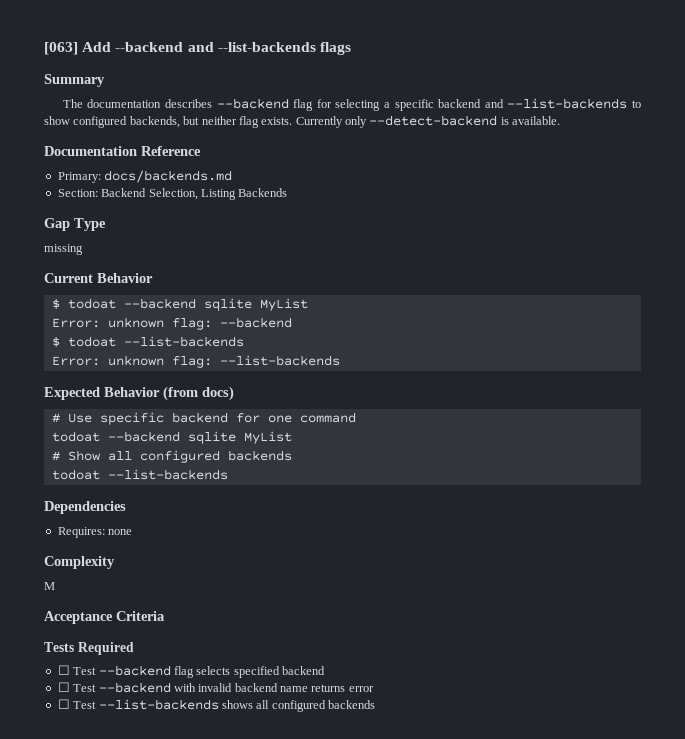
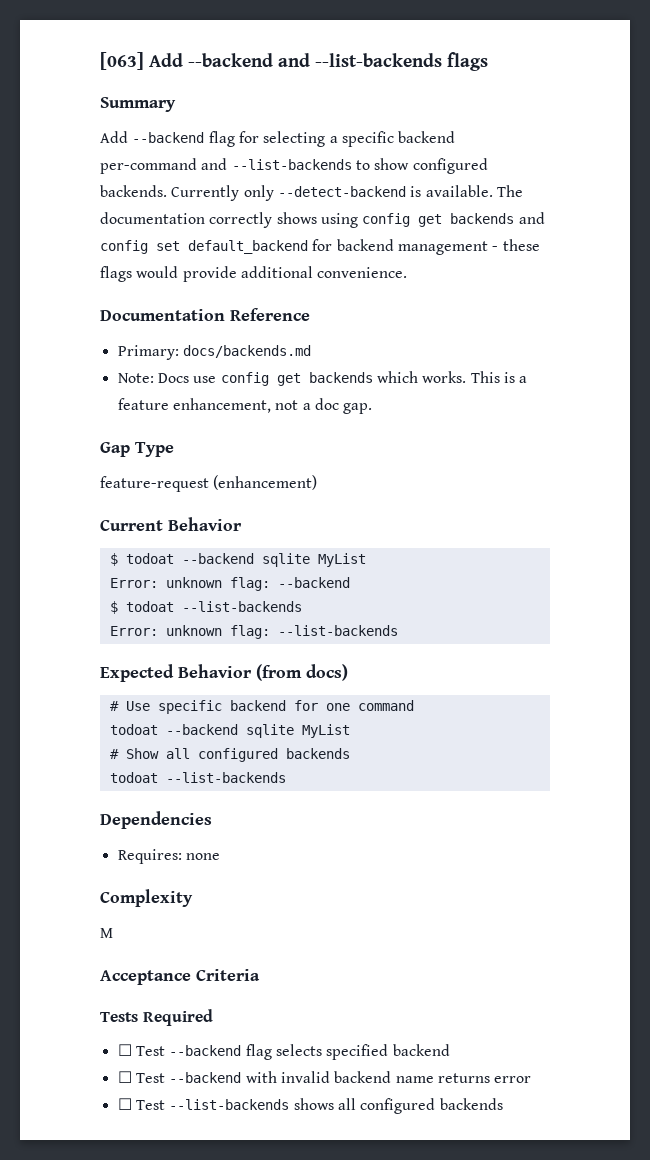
- The documentation describes --backend flag for selecting a specific backend and --list-backends to show configured backends, but neither flag exists.
+ Add --backend flag for selecting a specific backend per-command and --list-backends to show configured backends.
- Currently only --detect-backend is available.
+ Currently only --detect-backend is available. The documentation correctly shows using config get backends and config set default_backend for backend management - these flags would provide additional convenience.
  Documentation Reference
  Primary: docs/backends.md
- Section: Backend Selection, Listing Backends
+ Note: Docs use config get backends which works. This is a feature enhancement, not a doc gap.
- missing
+ feature-request (enhancement)

